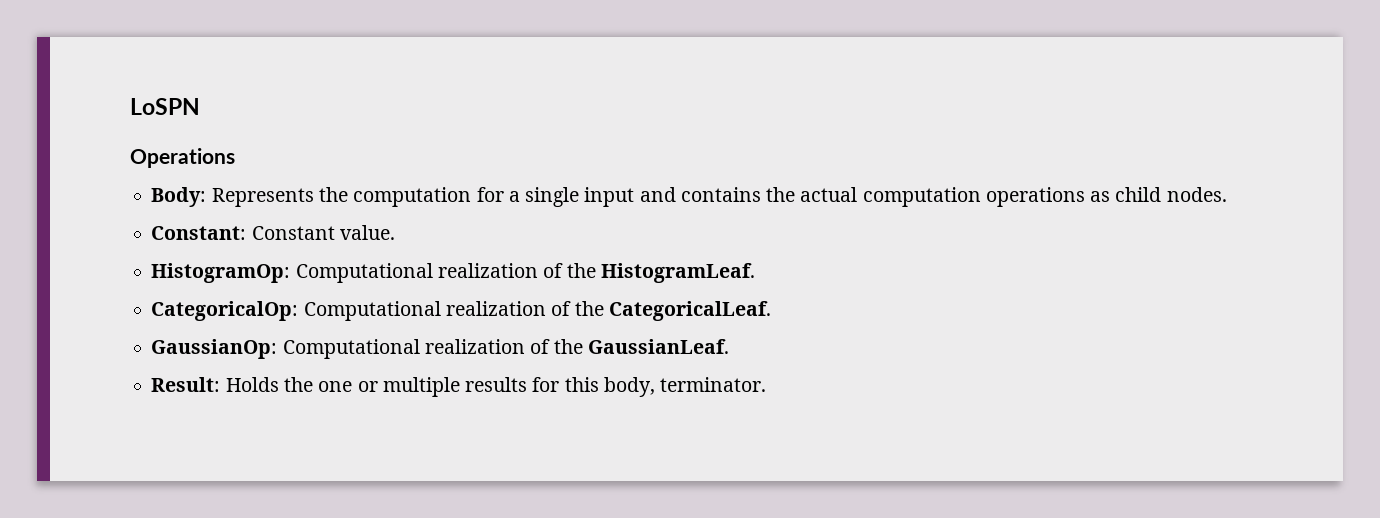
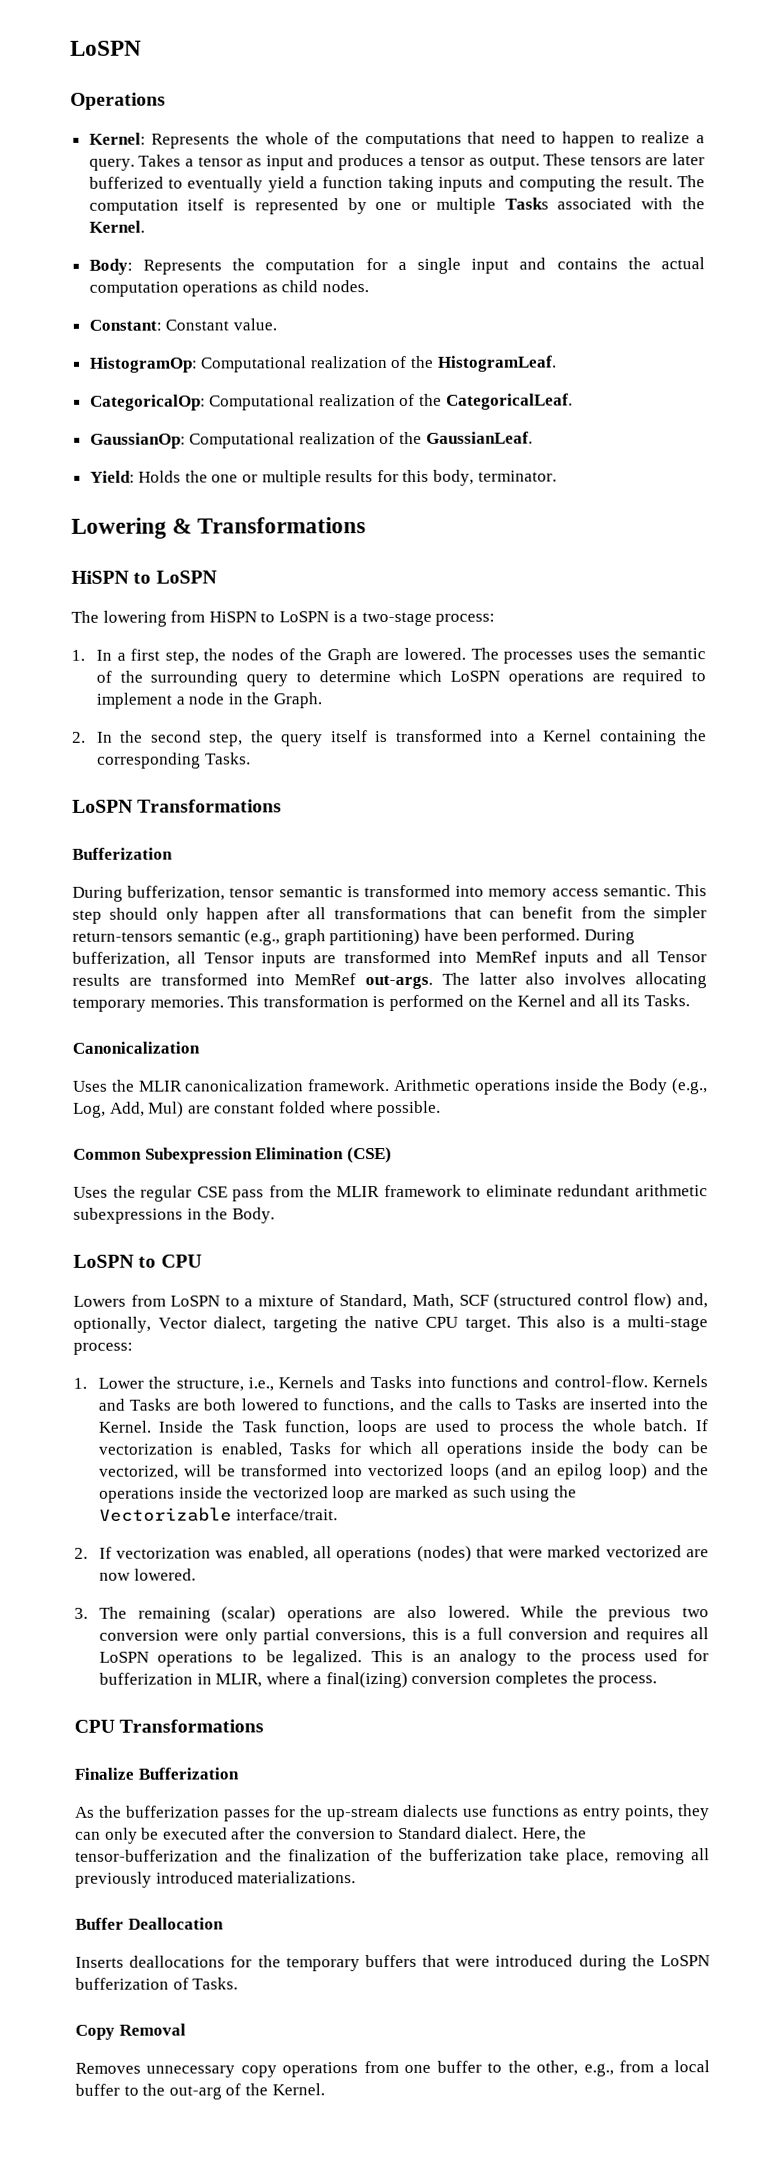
+ Kernel: Represents the whole of the computations that need to happen to realize a query. Takes a tensor as input and produces a tensor as output. These tensors are later bufferized to eventually yield a function taking inputs and computing the result. The computation itself is represented by one or multiple Tasks associated with the Kernel.
- Result: Holds the one or multiple results for this body, terminator.
+ Yield: Holds the one or multiple results for this body, terminator.
+ Lowering & Transformations
+ HiSPN to LoSPN
+ The lowering from HiSPN to LoSPN is a two-stage process:
+ 1. In a first step, the nodes of the Graph are lowered. The processes uses the semantic of the surrounding query to determine which LoSPN operations are required to implement a node in the Graph.
+ 2. In the second step, the query itself is transformed into a Kernel containing the corresponding Tasks.
+ LoSPN Transformations
+ Bufferization
+ During bufferization, tensor semantic is transformed into memory access semantic. This step should only happen after all transformations that can benefit from the simpler return-tensors semantic (e.g., graph partitioning) have been performed. During bufferization, all Tensor inputs are transformed into MemRef inputs and all Tensor results are transformed into MemRef out-args. The latter also involves allocating temporary memories. This transformation is performed on the Kernel and all its Tasks.
+ Canonicalization
+ Uses the MLIR canonicalization framework. Arithmetic operations inside the Body (e.g., Log, Add, Mul) are constant folded where possible.
+ Common Subexpression Elimination (CSE)
+ Uses the regular CSE pass from the MLIR framework to eliminate redundant arithmetic subexpressions in the Body.
+ LoSPN to CPU
+ Lowers from LoSPN to a mixture of Standard, Math, SCF (structured control flow) and, optionally, Vector dialect, targeting the native CPU target. This also is a multi-stage process:
+ 1. Lower the structure, i.e., Kernels and Tasks into functions and control-flow. Kernels and Tasks are both lowered to functions, and the calls to Tasks are inserted into the Kernel. Inside the Task function, loops are used to process the whole batch. If vectorization is enabled, Tasks for which all operations inside the body can be vectorized, will be transformed into vectorized loops (and an epilog loop) and the operations inside the vectorized loop are marked as such using the Vectorizable interface/trait.
+ 2. If vectorization was enabled, all operations (nodes) that were marked vectorized are now lowered.
+ 3. The remaining (scalar) operations are also lowered. While the previous two conversion were only partial conversions, this is a full conversion and requires all LoSPN operations to be legalized. This is an analogy to the process used for bufferization in MLIR, where a final(izing) conversion completes the process.
+ CPU Transformations
+ Finalize Bufferization
+ As the bufferization passes for the up-stream dialects use functions as entry points, they can only be executed after the conversion to Standard dialect. Here, the tensor-bufferization and the finalization of the bufferization take place, removing all previously introduced materializations.
+ Buffer Deallocation
+ Inserts deallocations for the temporary buffers that were introduced during the LoSPN bufferization of Tasks.
+ Copy Removal
+ Removes unnecessary copy operations from one buffer to the other, e.g., from a local buffer to the out-arg of the Kernel.

